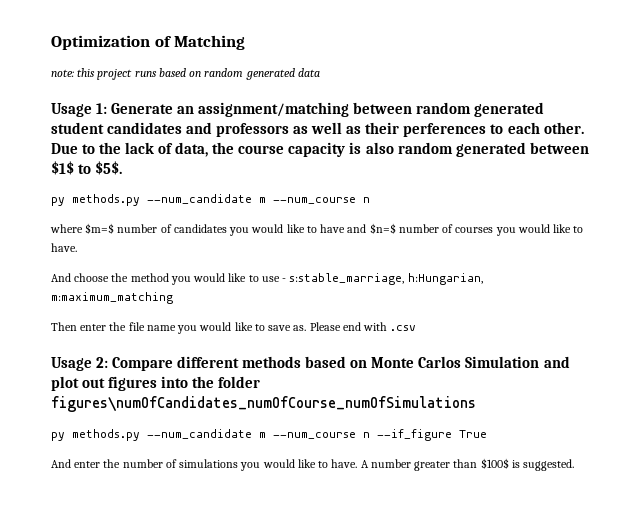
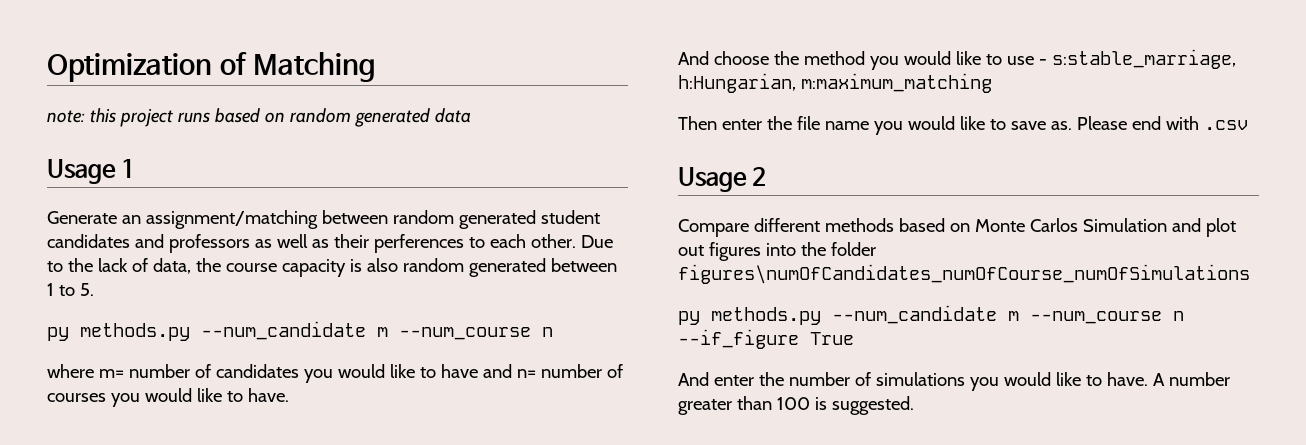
- Usage 1: Generate an assignment/matching between random generated student candidates and professors as well as their perferences to each other.
+ Usage 1
+ Generate an assignment/matching between random generated student candidates and professors as well as their perferences to each other.
- Due to the lack of data, the course capacity is also random generated between $1$ to $5$.
+ Due to the lack of data, the course capacity is also random generated between 1 to 5.
- where $m=$ number of candidates you would like to have and $n=$ number of courses you would like to have.
+ where m= number of candidates you would like to have and n= number of courses you would like to have.
- Usage 2: Compare different methods based on Monte Carlos Simulation and plot out figures into the folder figures\numOfCandidates_numOfCourse_numOfSimulations
+ Usage 2
+ Compare different methods based on Monte Carlos Simulation and plot out figures into the folder figures\numOfCandidates_numOfCourse_numOfSimulations
- A number greater than $100$ is suggested.
+ A number greater than 100 is suggested.

